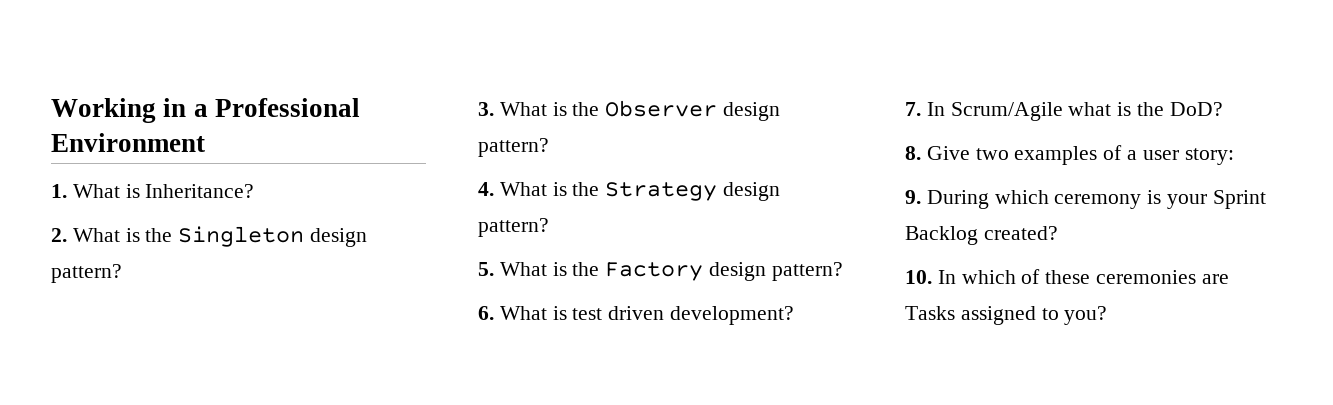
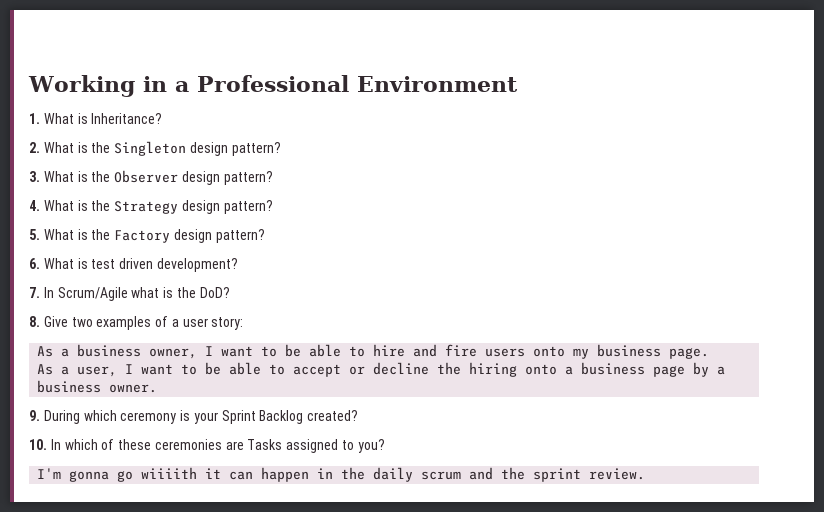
+ As a business owner, I want to be able to hire and fire users onto my business page.
+ As a user, I want to be able to accept or decline the hiring onto a business page by a business owner.
+ I'm gonna go wiiiith it can happen in the daily scrum and the sprint review.

